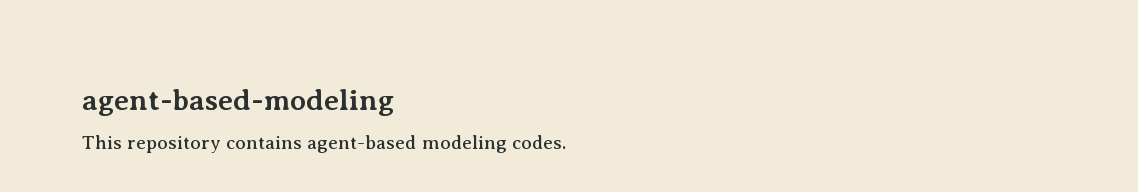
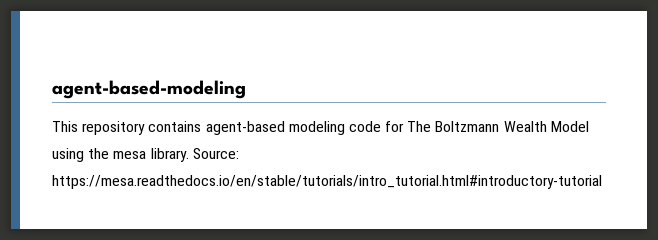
- This repository contains agent-based modeling codes.
+ This repository contains agent-based modeling code for The Boltzmann Wealth Model using the mesa library. Source: https://mesa.readthedocs.io/en/stable/tutorials/intro_tutorial.html#introductory-tutorial

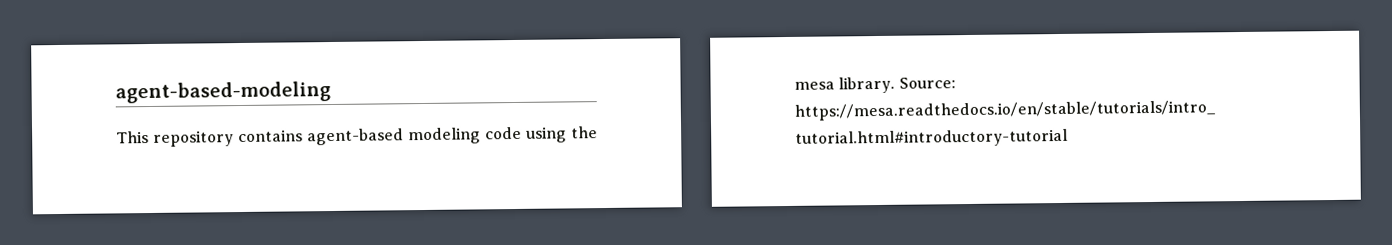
- This repository contains agent-based modeling code for The Boltzmann Wealth Model using the mesa library.
+ This repository contains agent-based modeling code using the mesa library.

